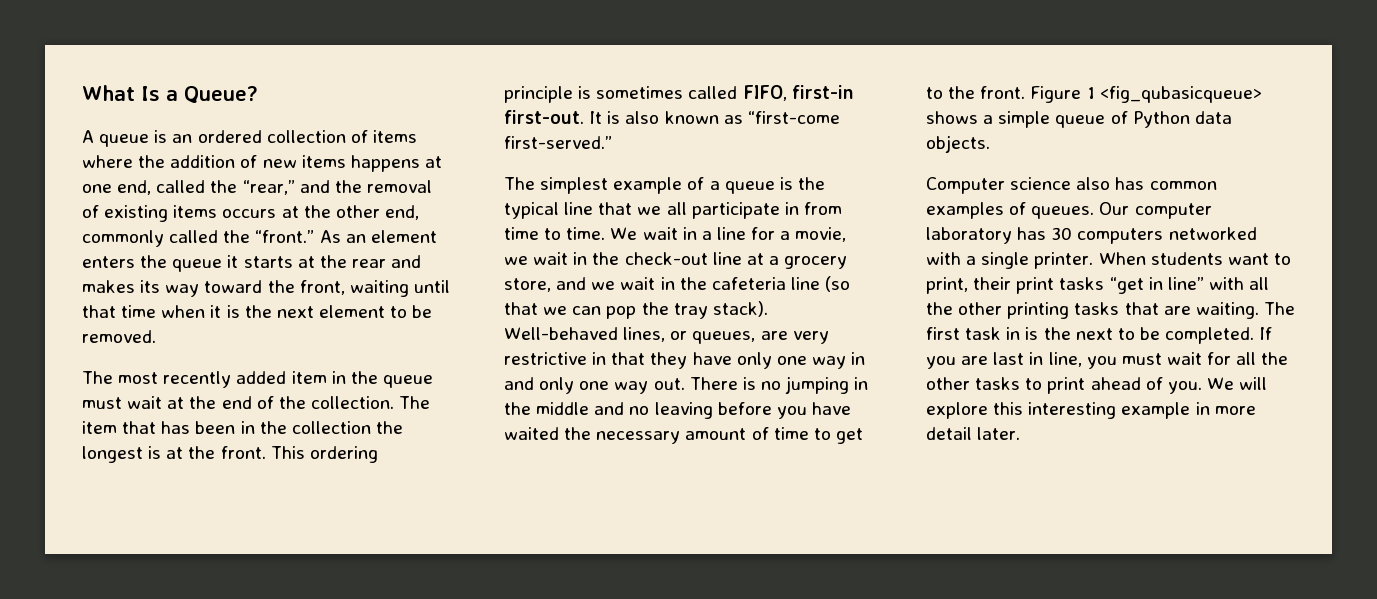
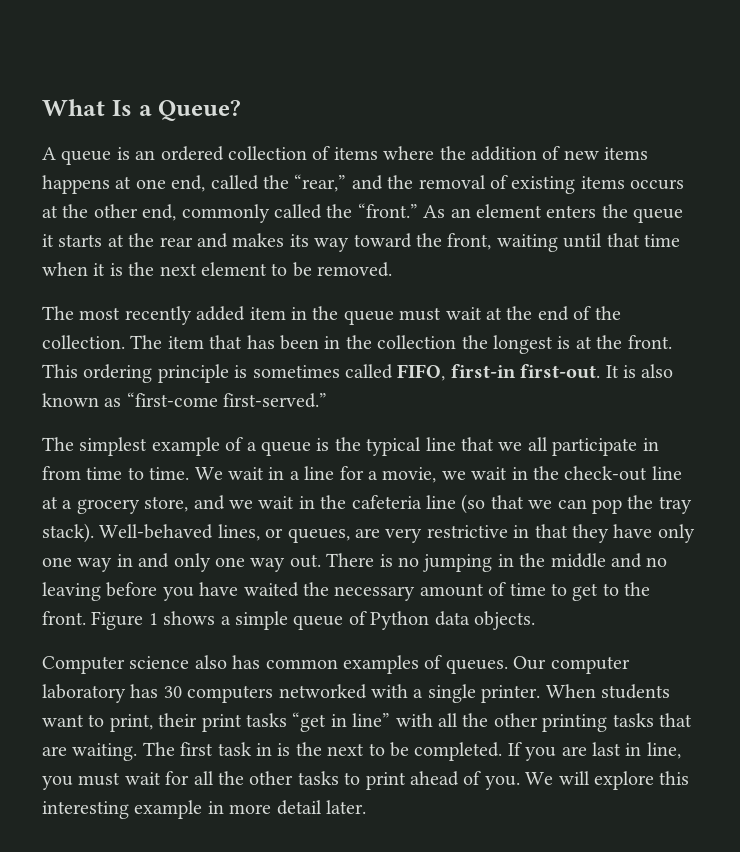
- Figure 1 <fig_qubasicqueue> shows a simple queue of Python data objects.
+ Figure 1 shows a simple queue of Python data objects.

